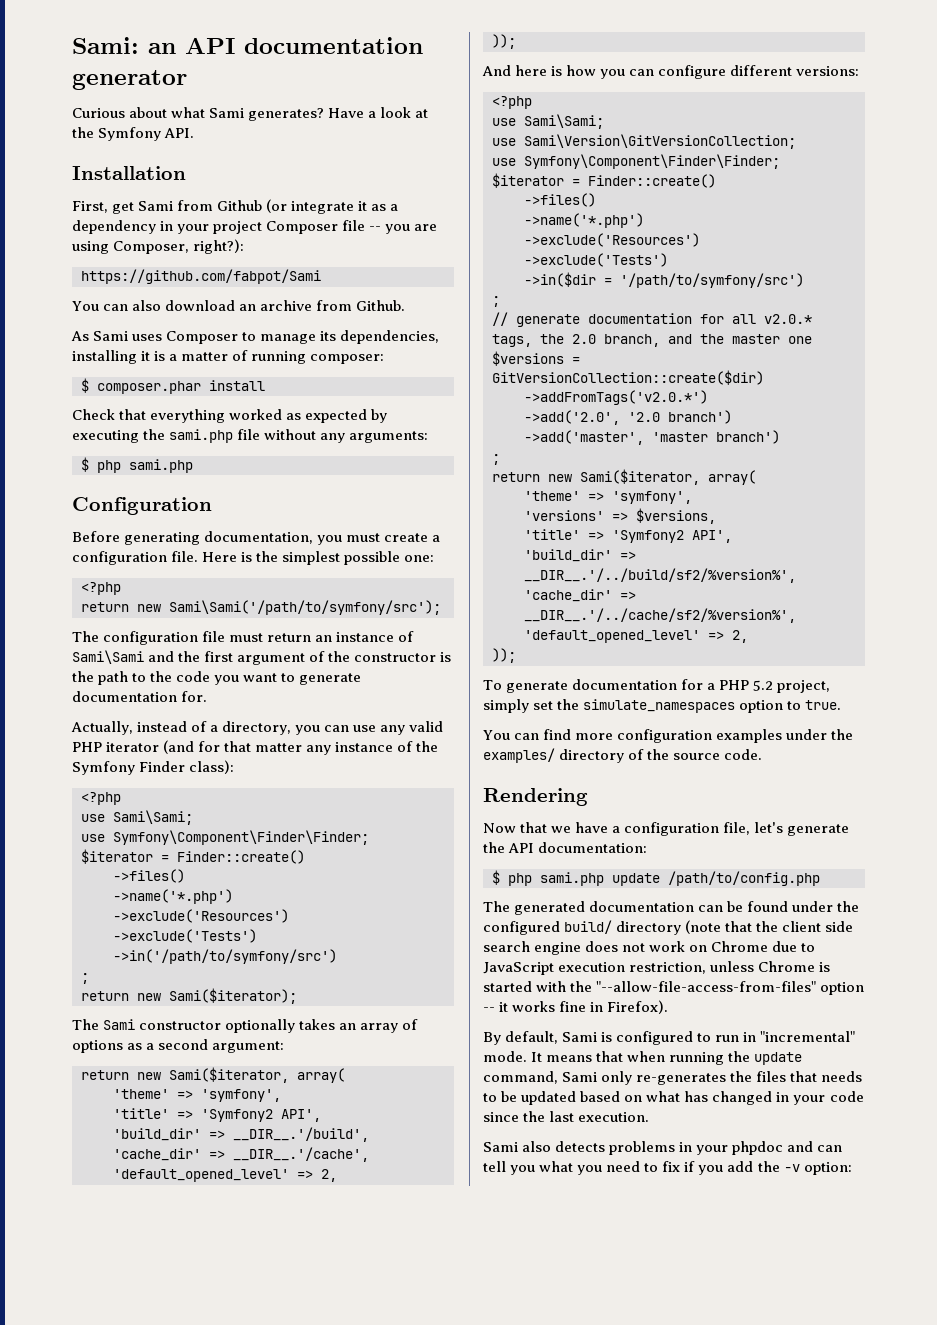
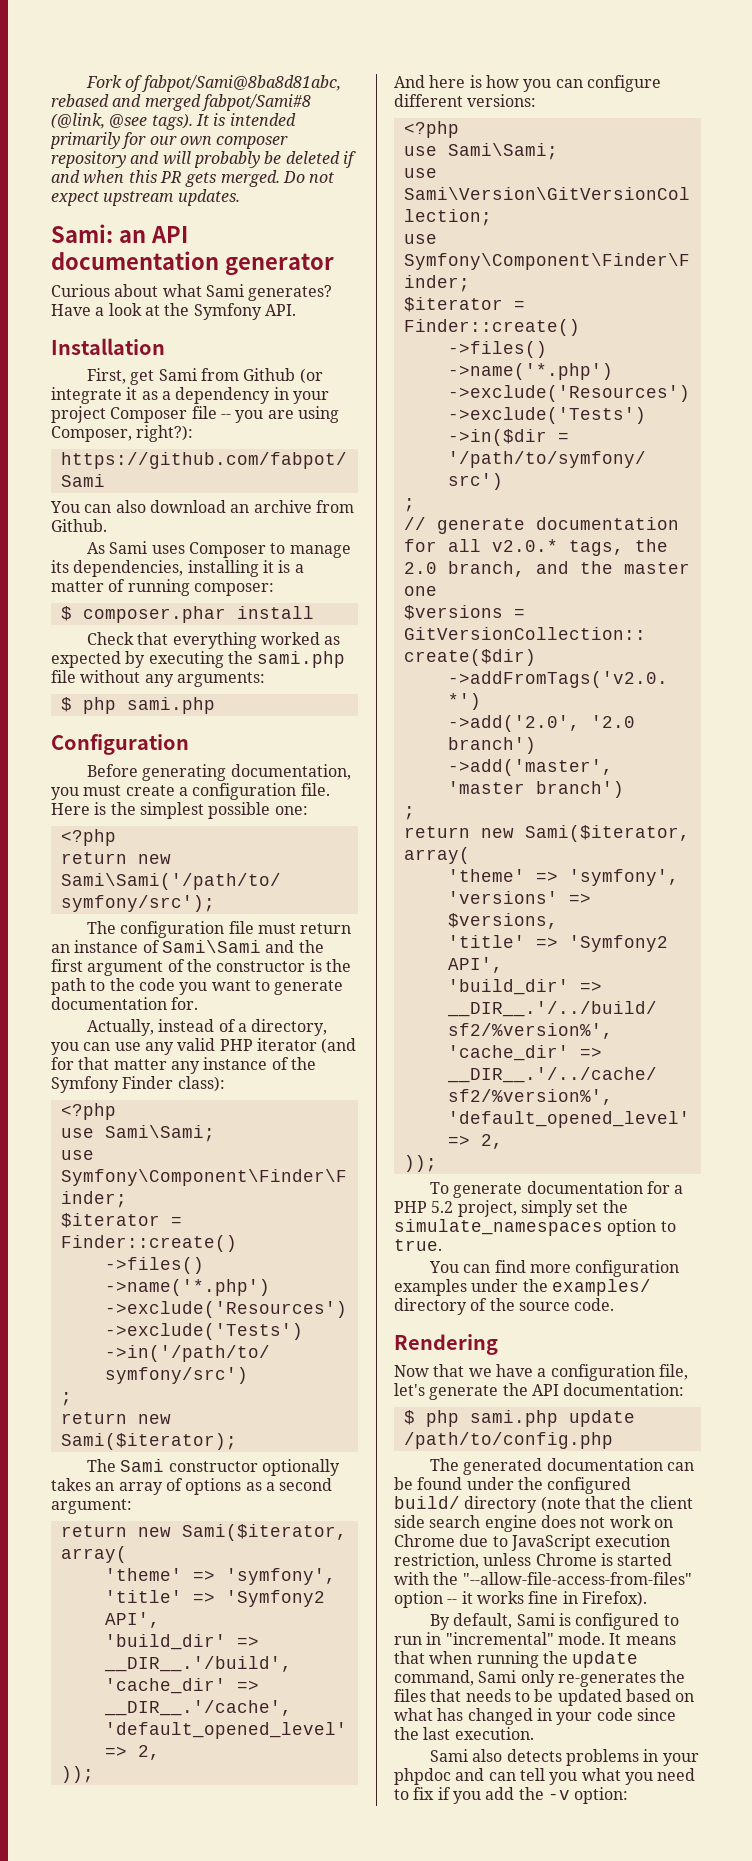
+ Fork of fabpot/Sami@8ba8d81abc, rebased and merged fabpot/Sami#8 (@link, @see tags). It is intended primarily for our own composer repository and will probably be deleted if and when this PR gets merged. Do not expect upstream updates.

